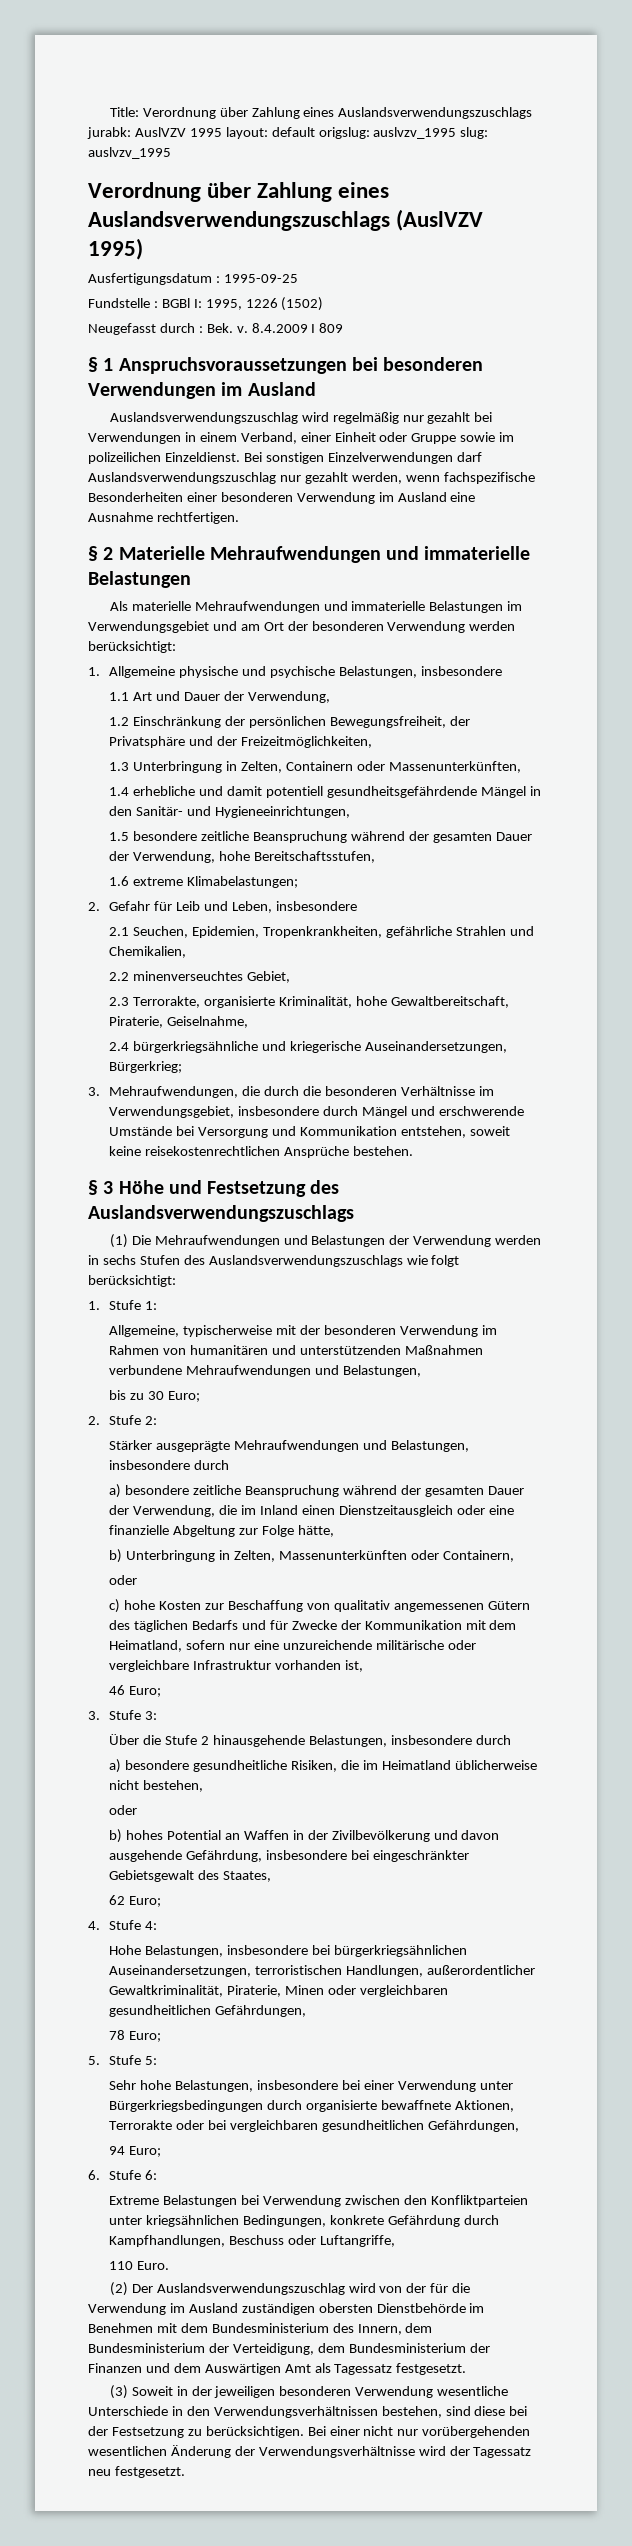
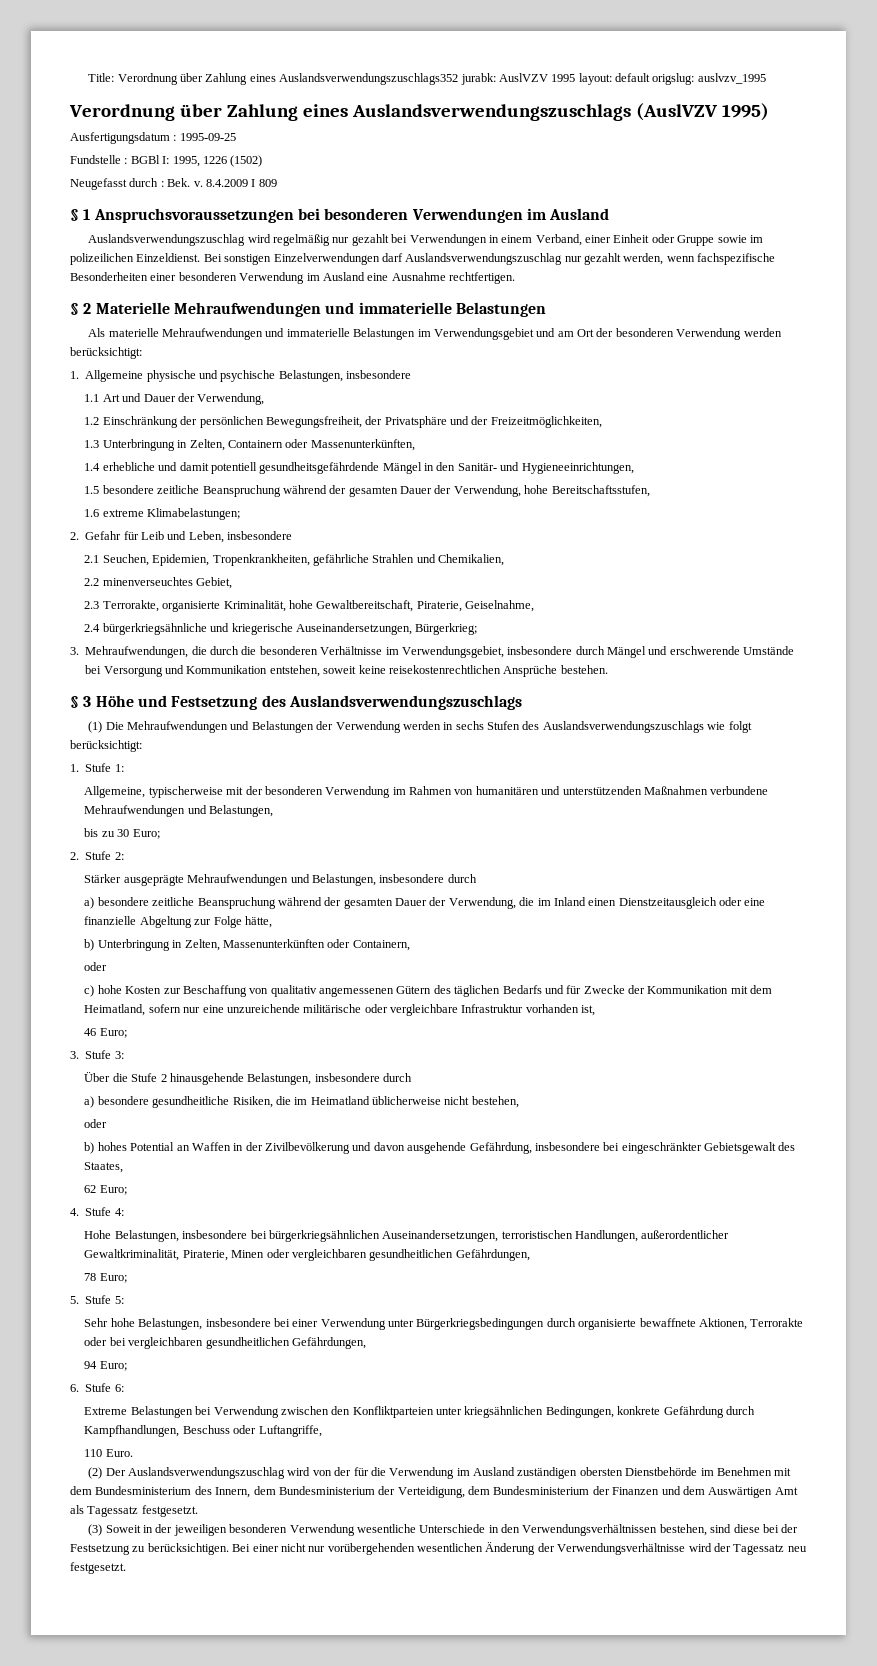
- Title: Verordnung über Zahlung eines Auslandsverwendungszuschlags jurabk: AuslVZV 1995 layout: default origslug: auslvzv_1995 slug: auslvzv_1995
+ Title: Verordnung über Zahlung eines Auslandsverwendungszuschlags352 jurabk: AuslVZV 1995 layout: default origslug: auslvzv_1995

